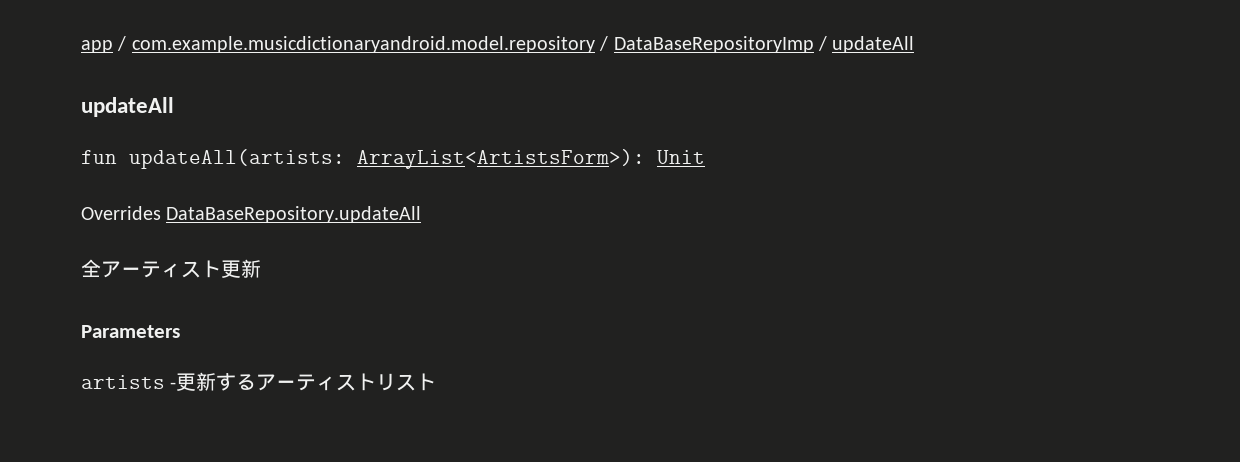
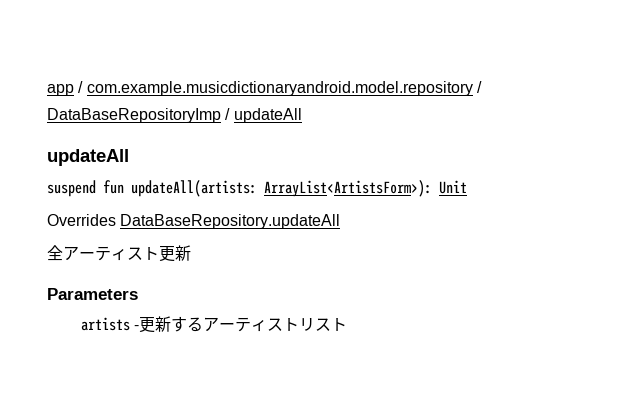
- fun updateAll(artists: ArrayList<ArtistsForm>): Unit
+ suspend fun updateAll(artists: ArrayList<ArtistsForm>): Unit

